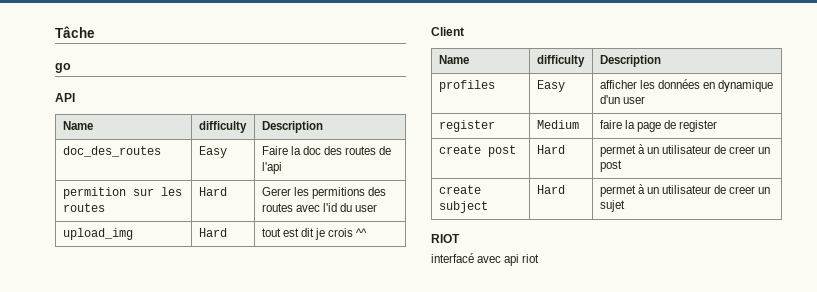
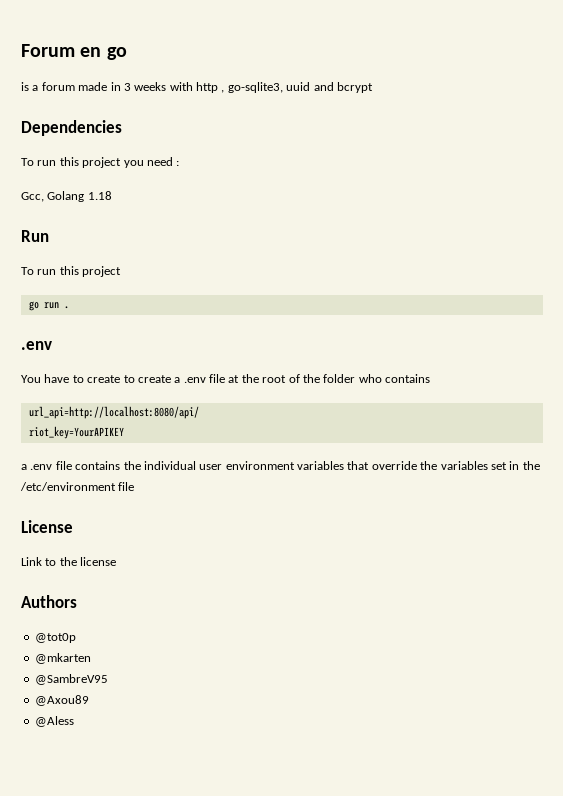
- Tâche
- go
- API
- Name | difficulty | Description
- doc_des_routes | Easy | Faire la doc des routes de l'api
- permition sur les routes | Hard | Gerer les permitions des routes avec l'id du user
- upload_img | Hard | tout est dit je crois ^^
- Client
- Name | difficulty | Description
- profiles | Easy | afficher les données en dynamique d'un user
- register | Medium | faire la page de register
- create post | Hard | permet à un utilisateur de creer un post
- create subject | Hard | permet à un utilisateur de creer un sujet
- RIOT
- interfacé avec api riot
+ Forum en go
+ is a forum made in 3 weeks with http , go-sqlite3, uuid and bcrypt
+ Dependencies
+ To run this project you need :
+ Gcc, Golang 1.18
+ Run
+ To run this project
+ go run .
+ .env
+ You have to create to create a .env file at the root of the folder who contains
+ url_api=http://localhost:8080/api/
+ riot_key=YourAPIKEY
+ a .env file contains the individual user environment variables that override the variables set in the /etc/environment file
+ License
+ Link to the license
+ Authors
+ @tot0p
+ @mkarten
+ @SambreV95
+ @Axou89
+ @Aless

